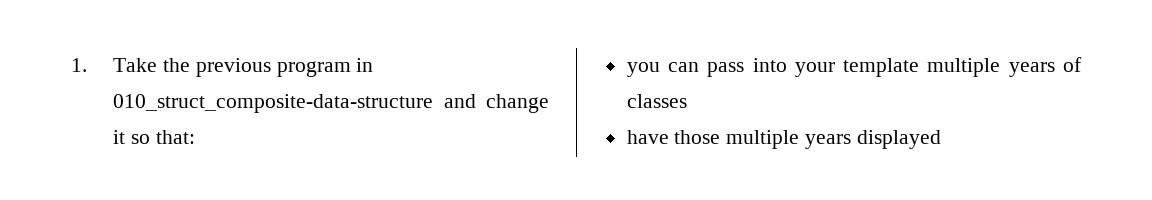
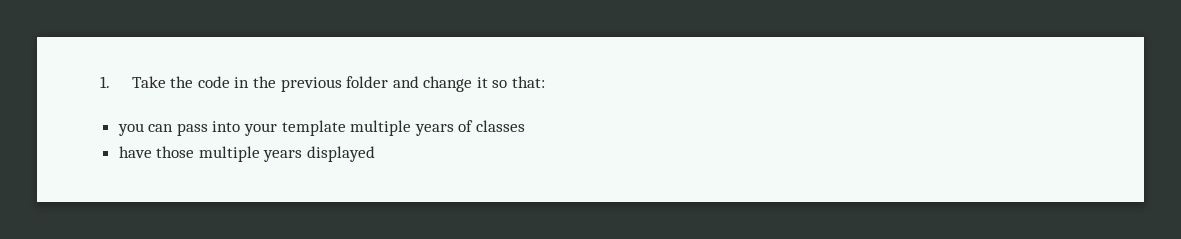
- 1. Take the previous program in 010_struct_composite-data-structure and change it so that:
+ 1. Take the code in the previous folder and change it so that:

